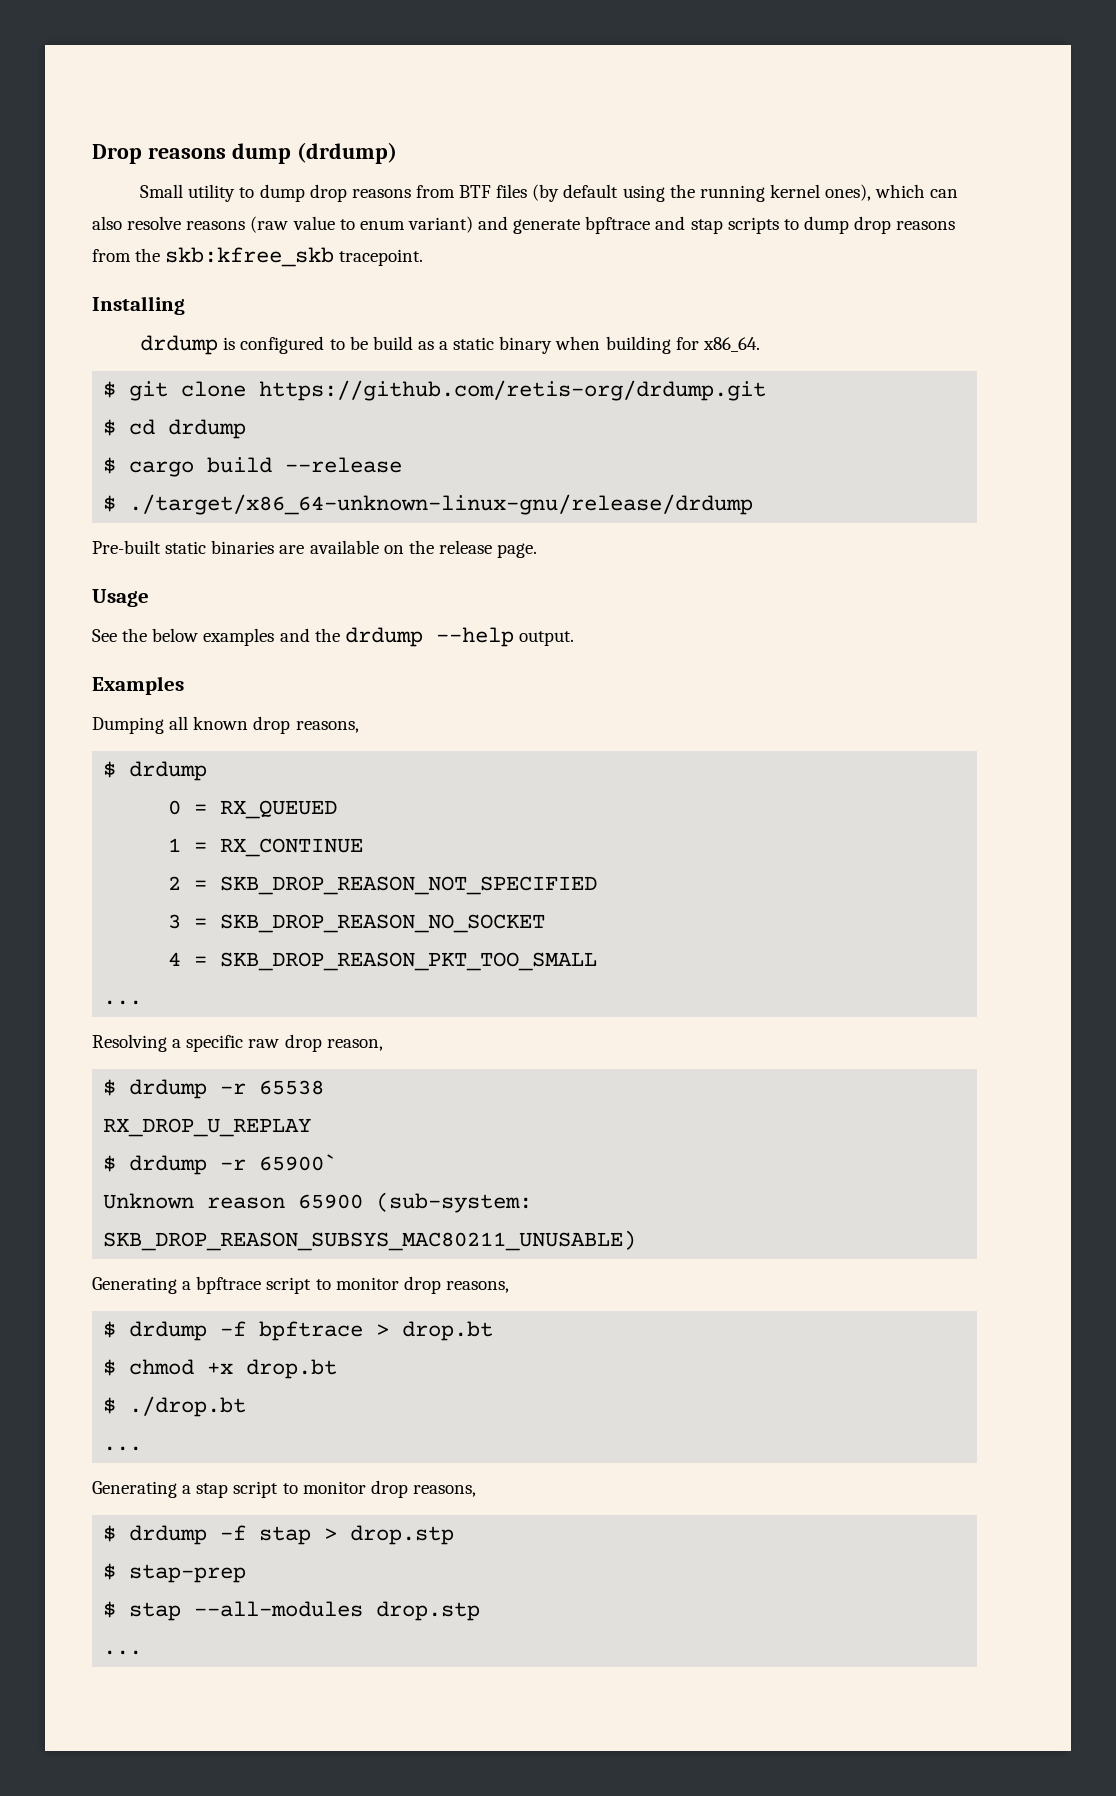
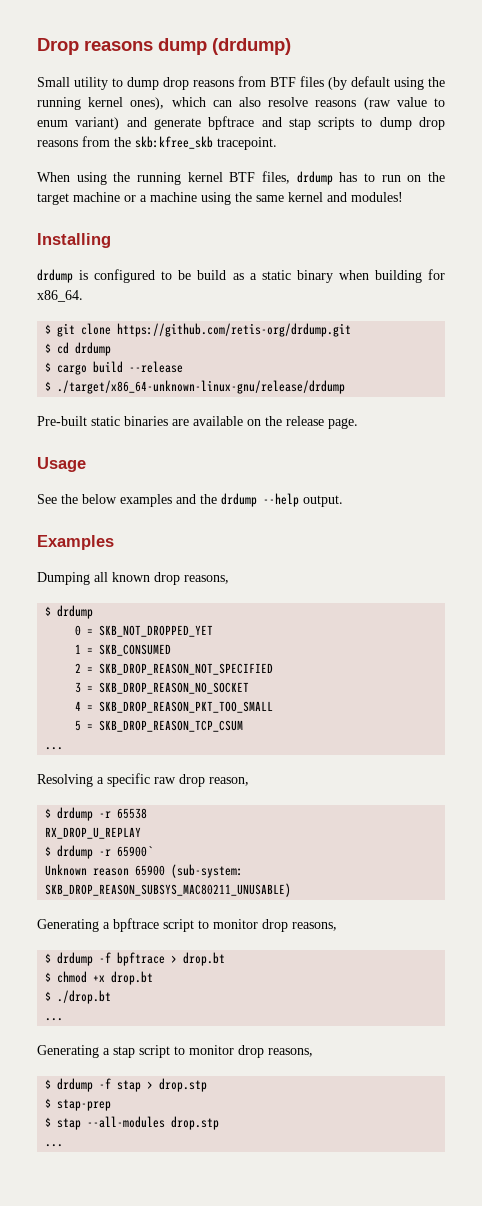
+ When using the running kernel BTF files, drdump has to run on the target machine or a machine using the same kernel and modules!
- 0 = RX_QUEUED
+ 0 = SKB_NOT_DROPPED_YET
- 1 = RX_CONTINUE
+ 1 = SKB_CONSUMED
+ 5 = SKB_DROP_REASON_TCP_CSUM

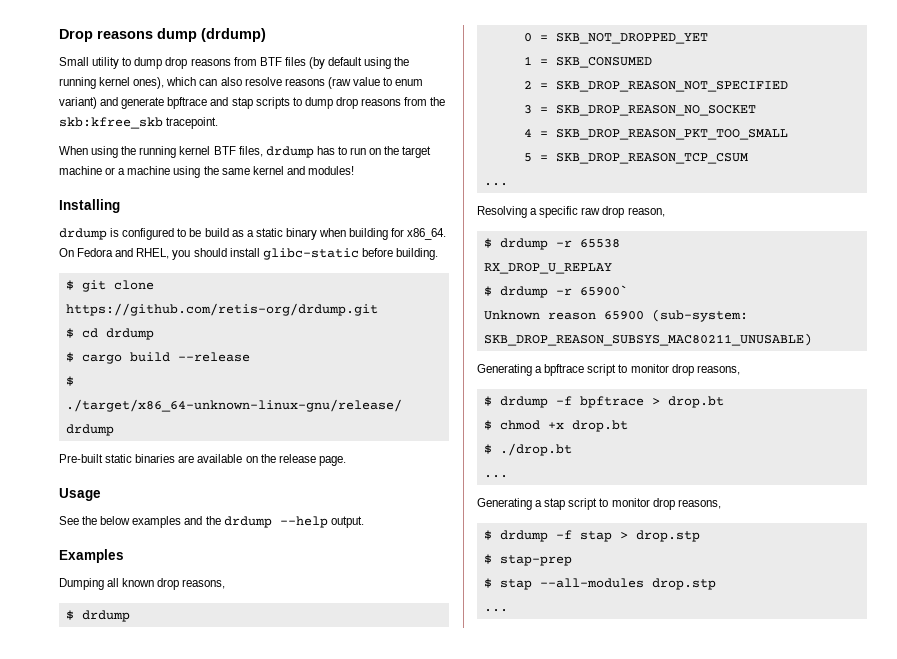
+ On Fedora and RHEL, you should install glibc-static before building.

